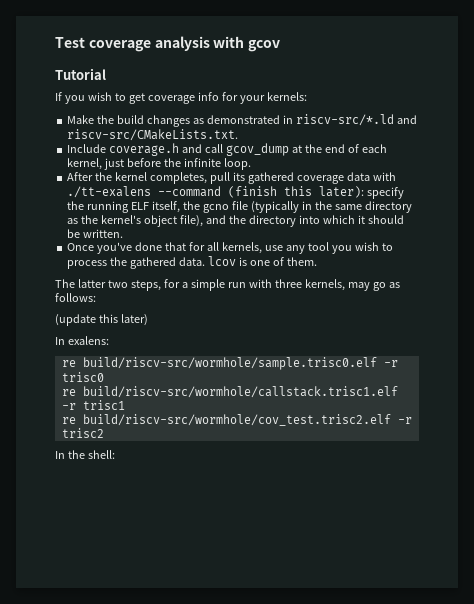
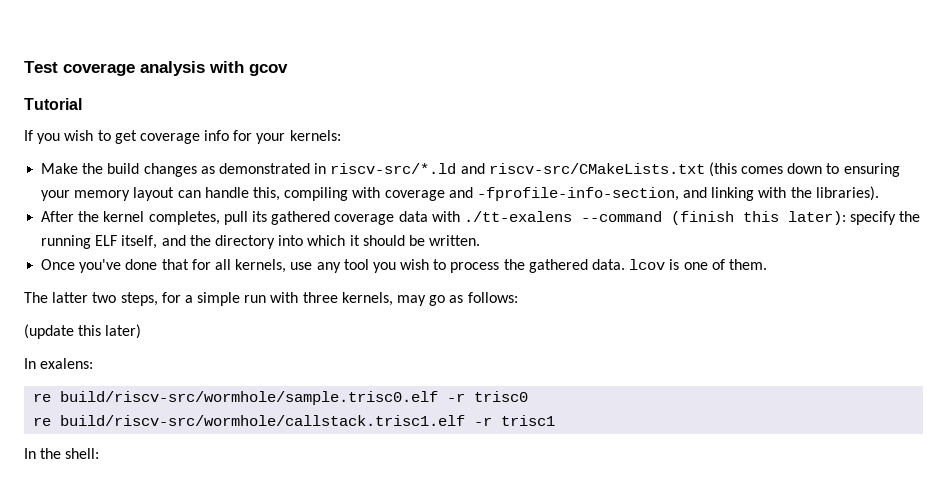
- Make the build changes as demonstrated in riscv-src/*.ld and riscv-src/CMakeLists.txt.
- Include coverage.h and call gcov_dump at the end of each kernel, just before the infinite loop.
+ Make the build changes as demonstrated in riscv-src/*.ld and riscv-src/CMakeLists.txt (this comes down to ensuring your memory layout can handle this, compiling with coverage and -fprofile-info-section, and linking with the libraries).
- After the kernel completes, pull its gathered coverage data with ./tt-exalens --command (finish this later): specify the running ELF itself, the gcno file (typically in the same directory as the kernel's object file), and the directory into which it should be written.
+ After the kernel completes, pull its gathered coverage data with ./tt-exalens --command (finish this later): specify the running ELF itself, and the directory into which it should be written.
- re build/riscv-src/wormhole/cov_test.trisc2.elf -r trisc2

